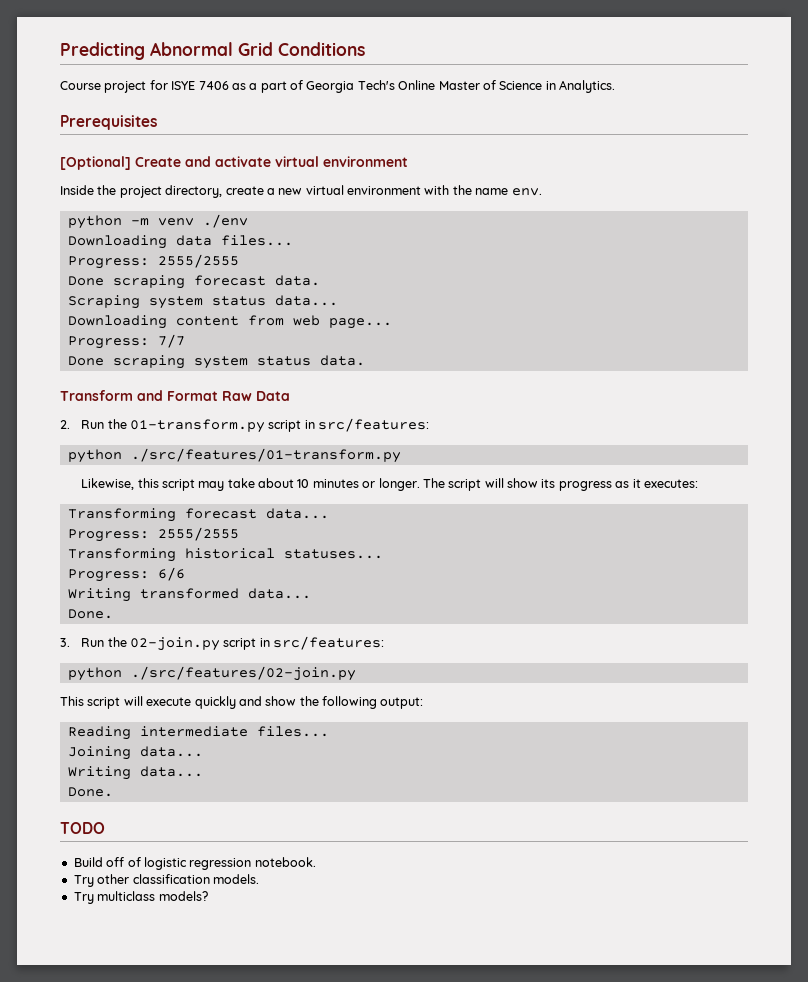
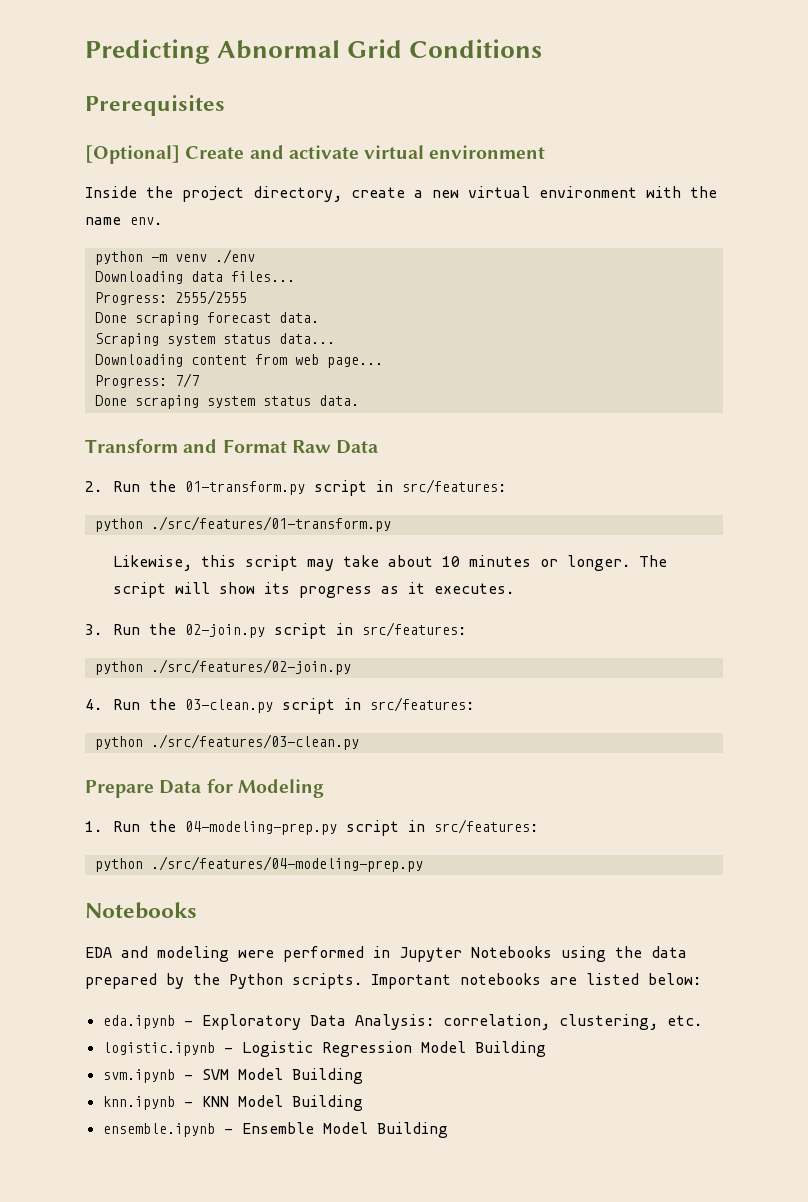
- Course project for ISYE 7406 as a part of Georgia Tech's Online Master of Science in Analytics.
- The script will show its progress as it executes:
- Transforming forecast data...
- Progress: 2555/2555
- Transforming historical statuses...
- Progress: 6/6
- Writing transformed data...
- Done.
+ The script will show its progress as it executes.
- This script will execute quickly and show the following output:
- Reading intermediate files...
- Joining data...
- Writing data...
- Done.
- TODO
- Build off of logistic regression notebook.
- Try other classification models.
- Try multiclass models?
+ 4. Run the 03-clean.py script in src/features:
+ python ./src/features/03-clean.py
+ Prepare Data for Modeling
+ 1. Run the 04-modeling-prep.py script in src/features:
+ python ./src/features/04-modeling-prep.py
+ Notebooks
+ EDA and modeling were performed in Jupyter Notebooks using the data prepared by the Python scripts. Important notebooks are listed below:
+ eda.ipynb - Exploratory Data Analysis: correlation, clustering, etc.
+ logistic.ipynb - Logistic Regression Model Building
+ svm.ipynb - SVM Model Building
+ knn.ipynb - KNN Model Building
+ ensemble.ipynb - Ensemble Model Building

